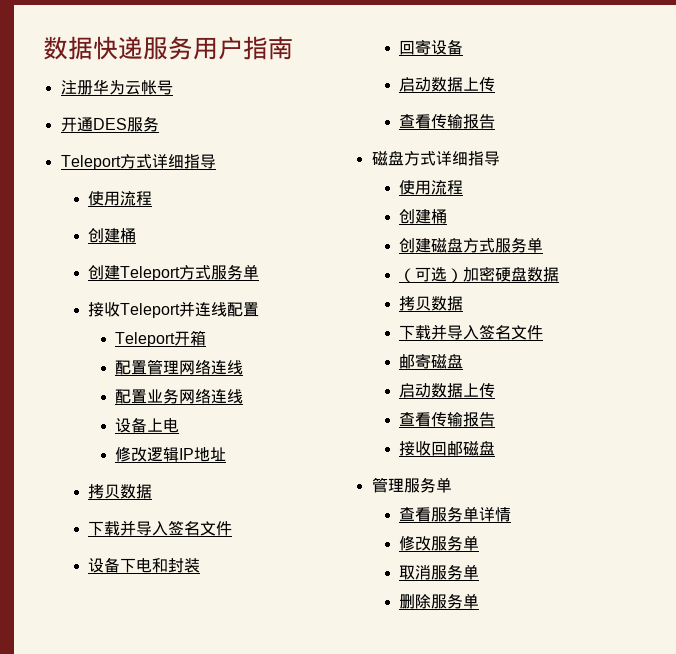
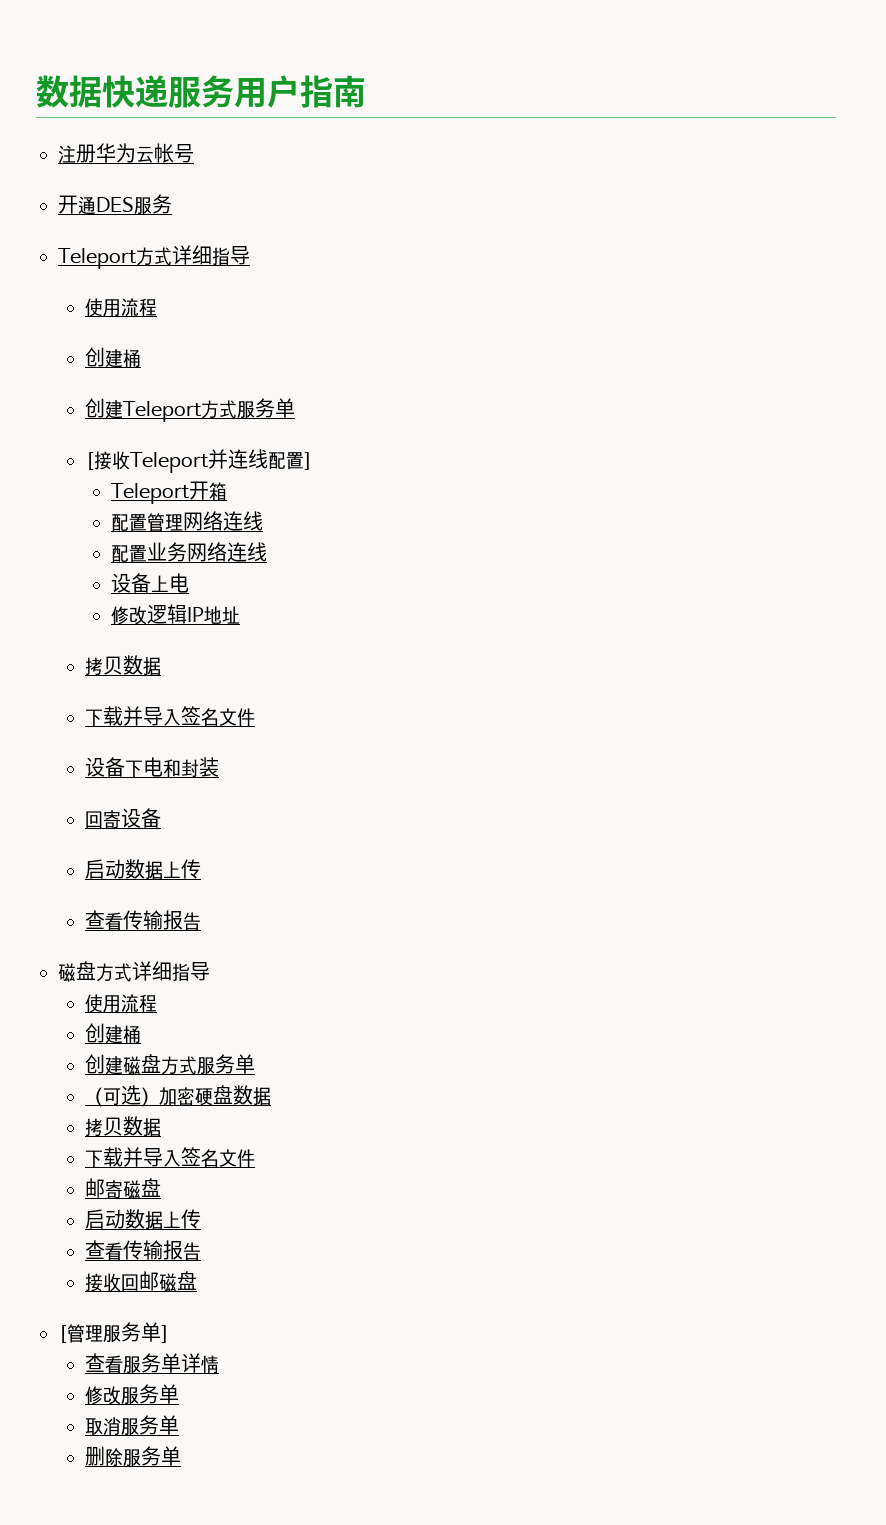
- 接收Teleport并连线配置
+ [接收Teleport并连线配置]
- 管理服务单
+ [管理服务单]

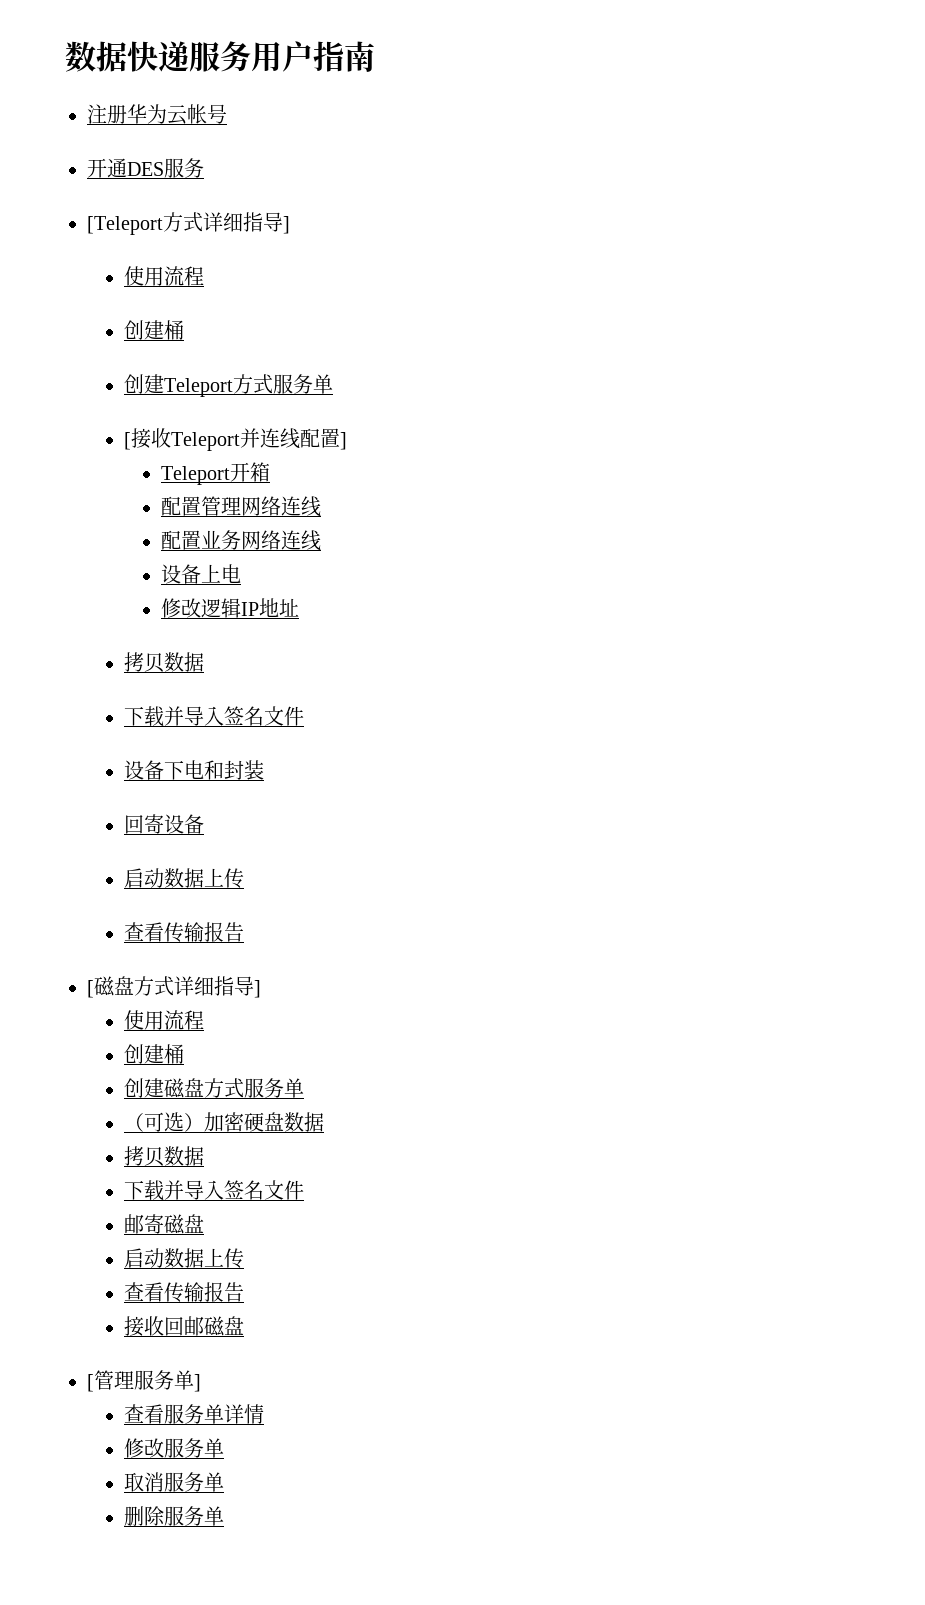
- Teleport方式详细指导
+ [Teleport方式详细指导]
- 磁盘方式详细指导
+ [磁盘方式详细指导]

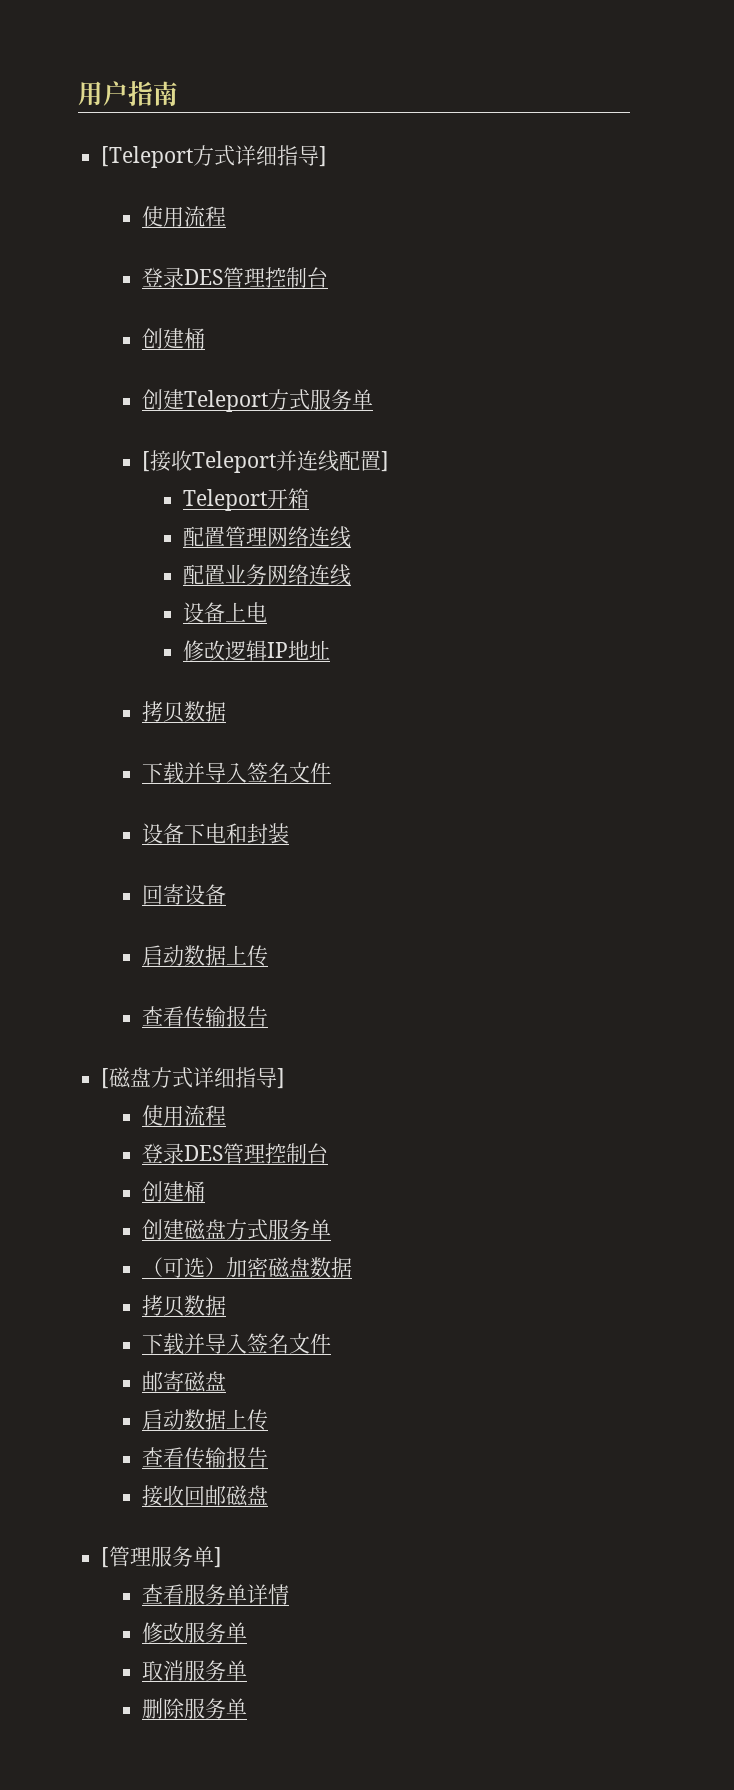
- 数据快递服务用户指南
+ 用户指南
- 注册华为云帐号
- 开通DES服务
  [Teleport方式详细指导]
  使用流程
+ 登录DES管理控制台
  [磁盘方式详细指导]
  使用流程
+ 登录DES管理控制台
- （可选）加密硬盘数据
+ （可选）加密磁盘数据

